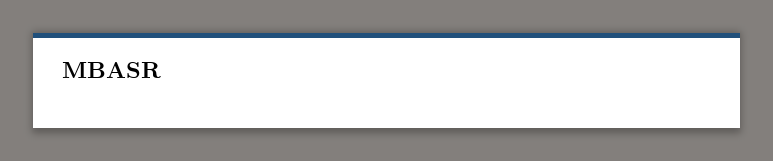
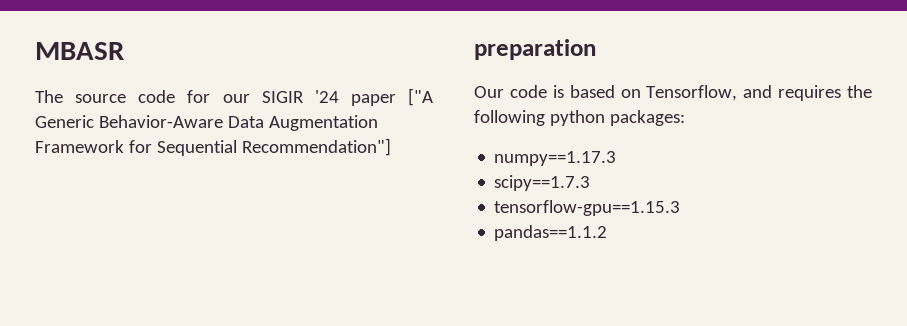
+ The source code for our SIGIR '24 paper ["A Generic Behavior-Aware Data Augmentation Framework for Sequential Recommendation"]
+ preparation
+ Our code is based on Tensorflow, and requires the following python packages:
+ numpy==1.17.3
+ scipy==1.7.3
+ tensorflow-gpu==1.15.3
+ pandas==1.1.2

